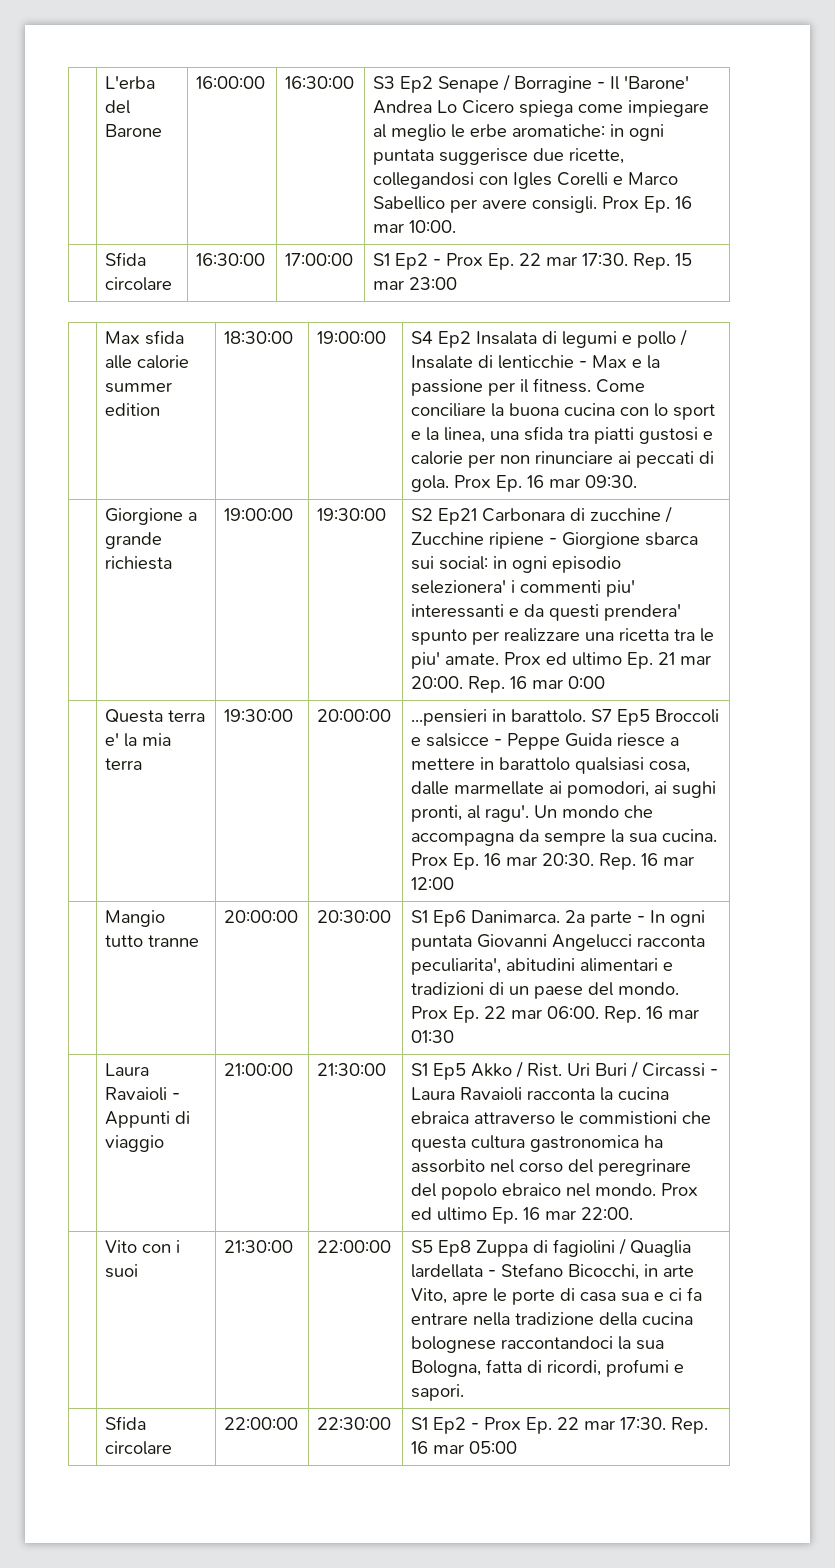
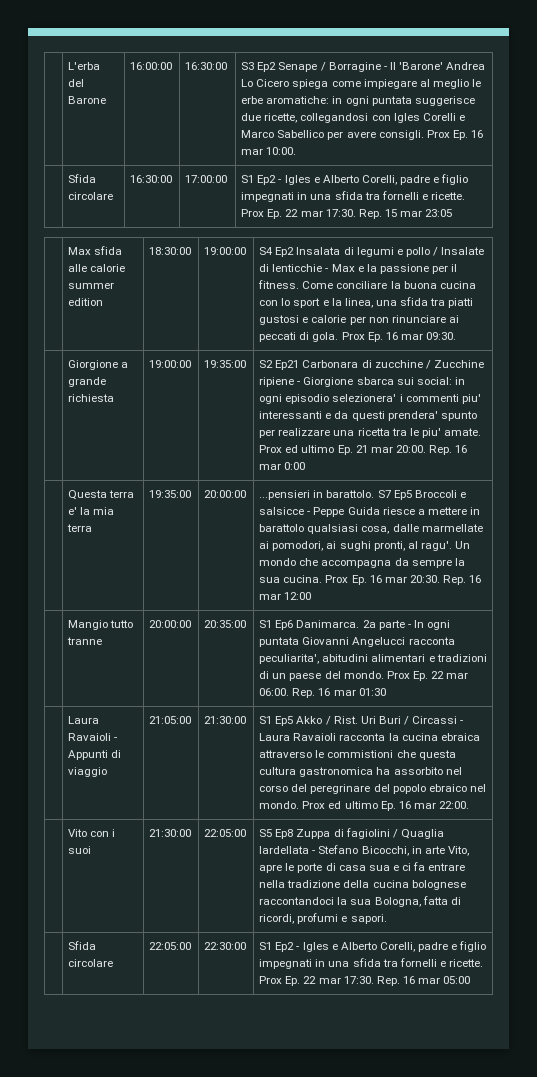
- | Sfida circolare | 16:30:00 | 17:00:00 | S1 Ep2 - Prox Ep. 22 mar 17:30. Rep. 15 mar 23:00
+ | Sfida circolare | 16:30:00 | 17:00:00 | S1 Ep2 - Igles e Alberto Corelli, padre e figlio impegnati in una sfida tra fornelli e ricette. Prox Ep. 22 mar 17:30. Rep. 15 mar 23:05
- 19:00:00 | 19:30:00
+ 19:00:00 | 19:35:00
- Questa terra e' la mia terra | 19:30:00
+ Questa terra e' la mia terra | 19:35:00
- | Mangio tutto tranne | 20:00:00 | 20:30:00 | S1 Ep6 Danimarca. 2a parte - In ogni puntata Giovanni Angelucci racconta peculiarita', abitudini alimentari e tradizioni di un paese del mondo. Prox Ep. 22 mar 06:00. Rep. 16 mar 01:30
+ | Mangio tutto tranne | 20:00:00 | 20:35:00 | S1 Ep6 Danimarca. 2a parte - In ogni puntata Giovanni Angelucci racconta peculiarita', abitudini alimentari e tradizioni di un paese del mondo. Prox Ep. 22 mar 06:00. Rep. 16 mar 01:30
- 21:00:00
+ 21:05:00
- 21:30:00 | 22:00:00
+ 21:30:00 | 22:05:00
- | Sfida circolare | 22:00:00 | 22:30:00 | S1 Ep2 - Prox Ep. 22 mar 17:30. Rep. 16 mar 05:00
+ | Sfida circolare | 22:05:00 | 22:30:00 | S1 Ep2 - Igles e Alberto Corelli, padre e figlio impegnati in una sfida tra fornelli e ricette. Prox Ep. 22 mar 17:30. Rep. 16 mar 05:00

